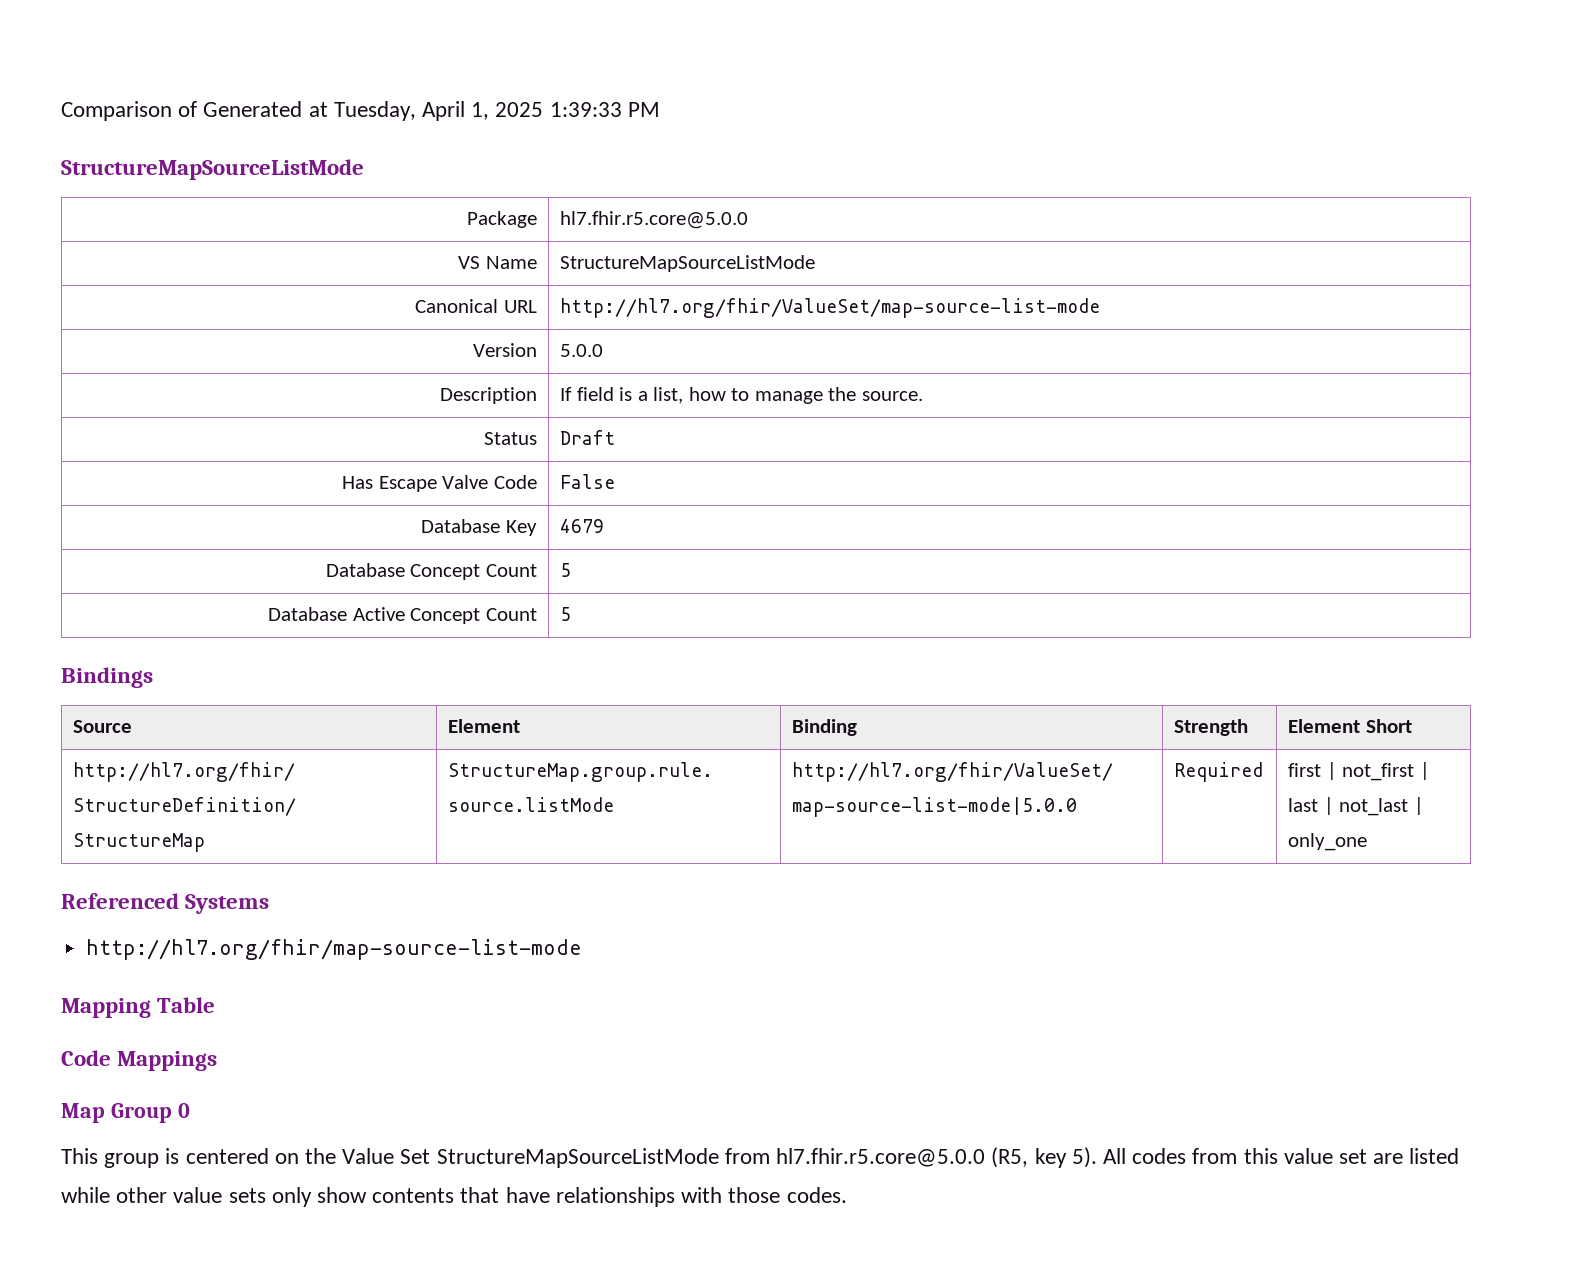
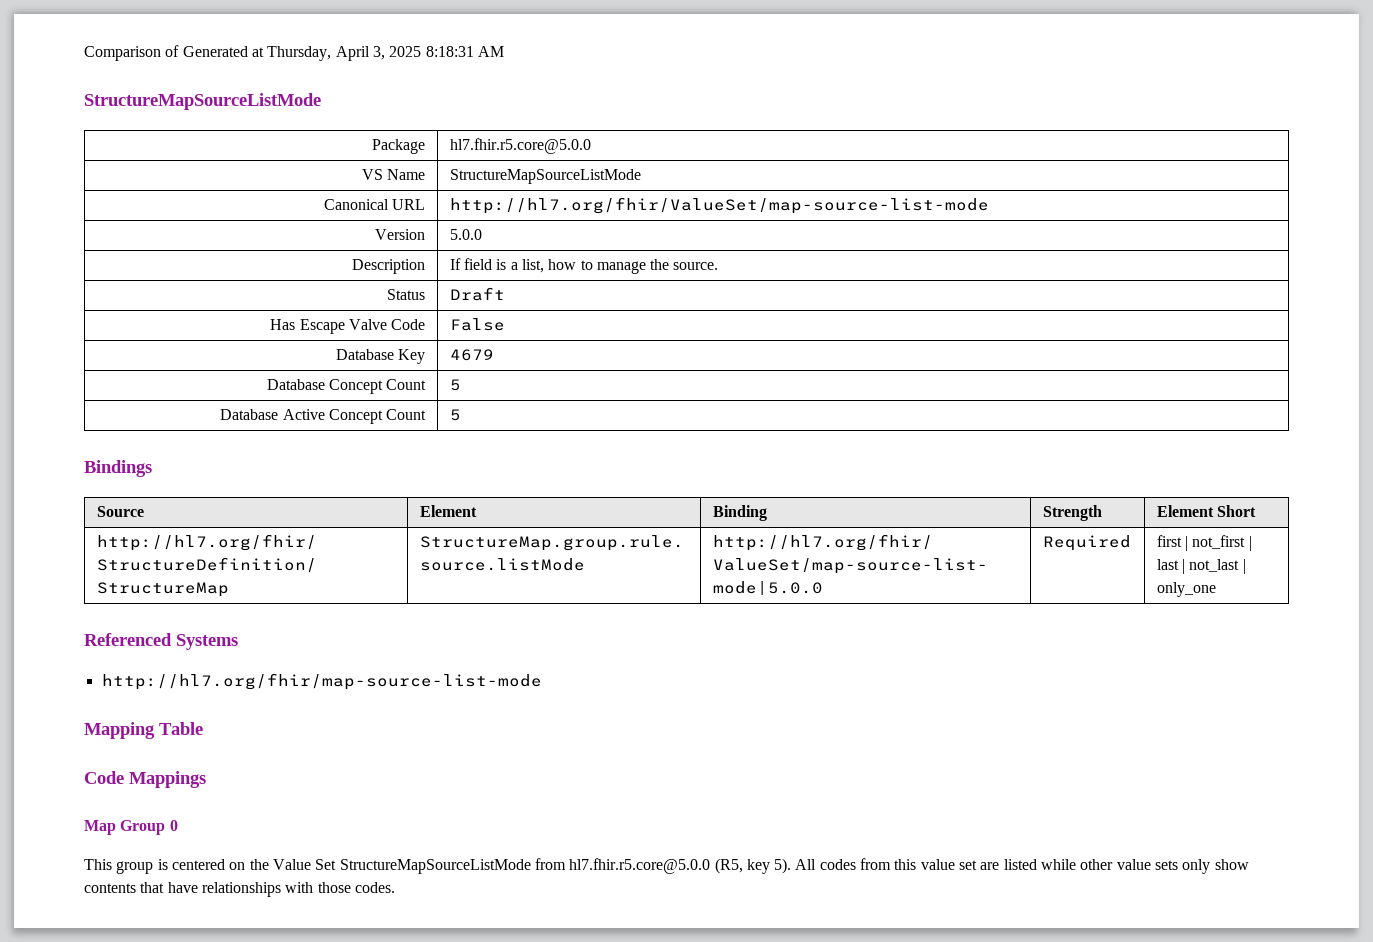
- Comparison of Generated at Tuesday, April 1, 2025 1:39:33 PM
+ Comparison of Generated at Thursday, April 3, 2025 8:18:31 AM

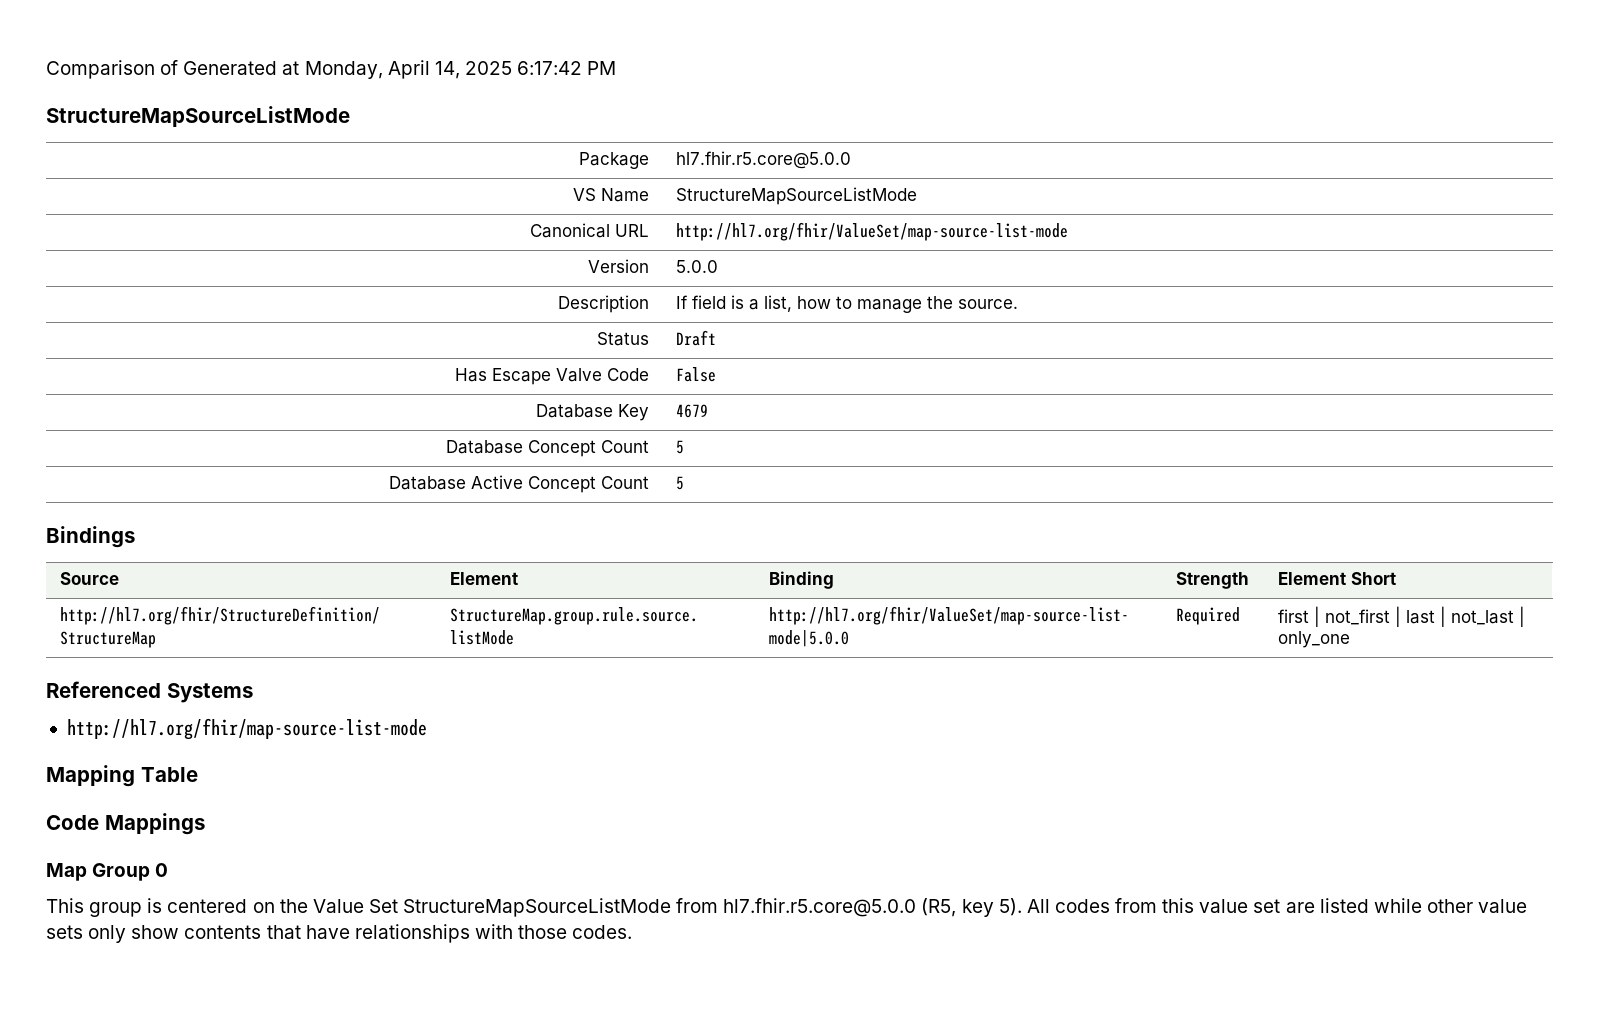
- Comparison of Generated at Thursday, April 3, 2025 8:18:31 AM
+ Comparison of Generated at Monday, April 14, 2025 6:17:42 PM

